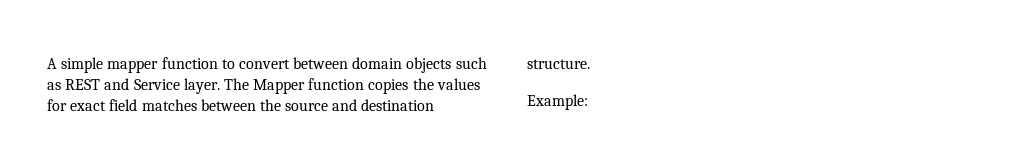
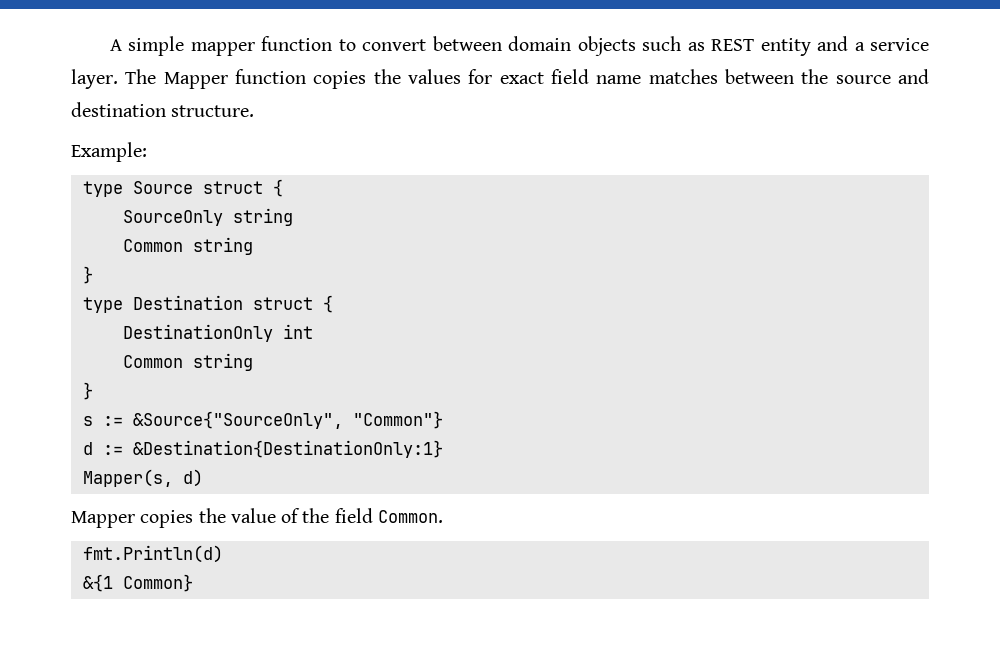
- A simple mapper function to convert between domain objects such as REST and Service layer.
+ A simple mapper function to convert between domain objects such as REST entity and a service layer.
- The Mapper function copies the values for exact field matches between the source and destination structure.
+ The Mapper function copies the values for exact field name matches between the source and destination structure.
+ type Source struct {
+ SourceOnly string
+ Common string
+ }
+ type Destination struct {
+ DestinationOnly int
+ Common string
+ }
+ s := &Source{"SourceOnly", "Common"}
+ d := &Destination{DestinationOnly:1}
+ Mapper(s, d)
+ Mapper copies the value of the field Common.
+ fmt.Println(d)
+ &{1 Common}

